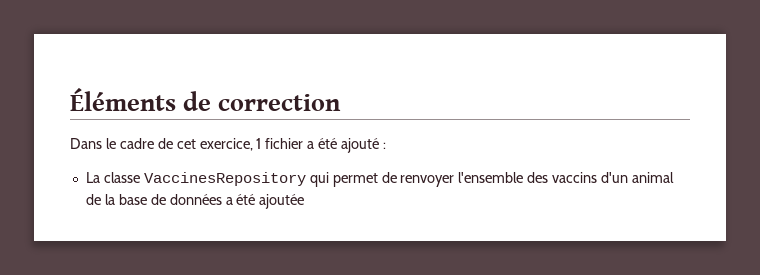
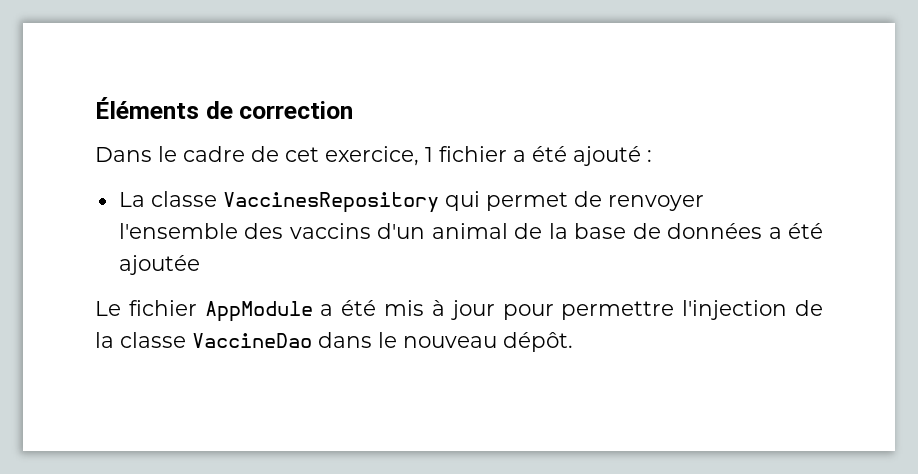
+ Le fichier AppModule a été mis à jour pour permettre l'injection de la classe VaccineDao dans le nouveau dépôt.

